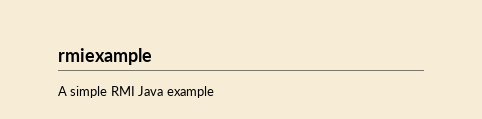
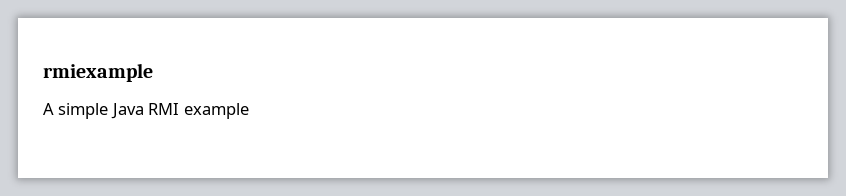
- A simple RMI Java example
+ A simple Java RMI example

